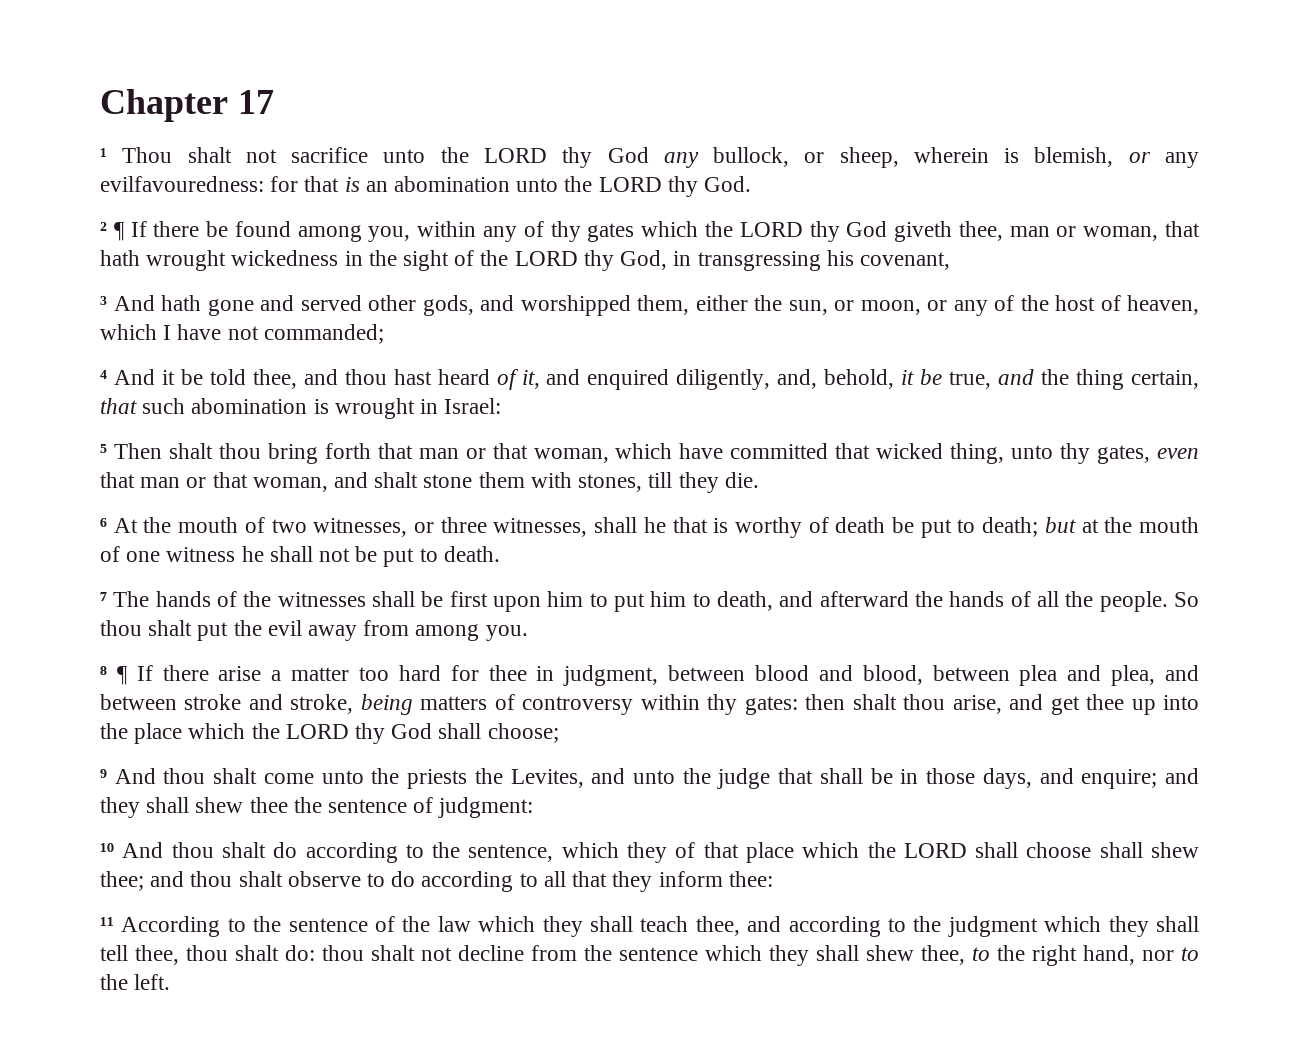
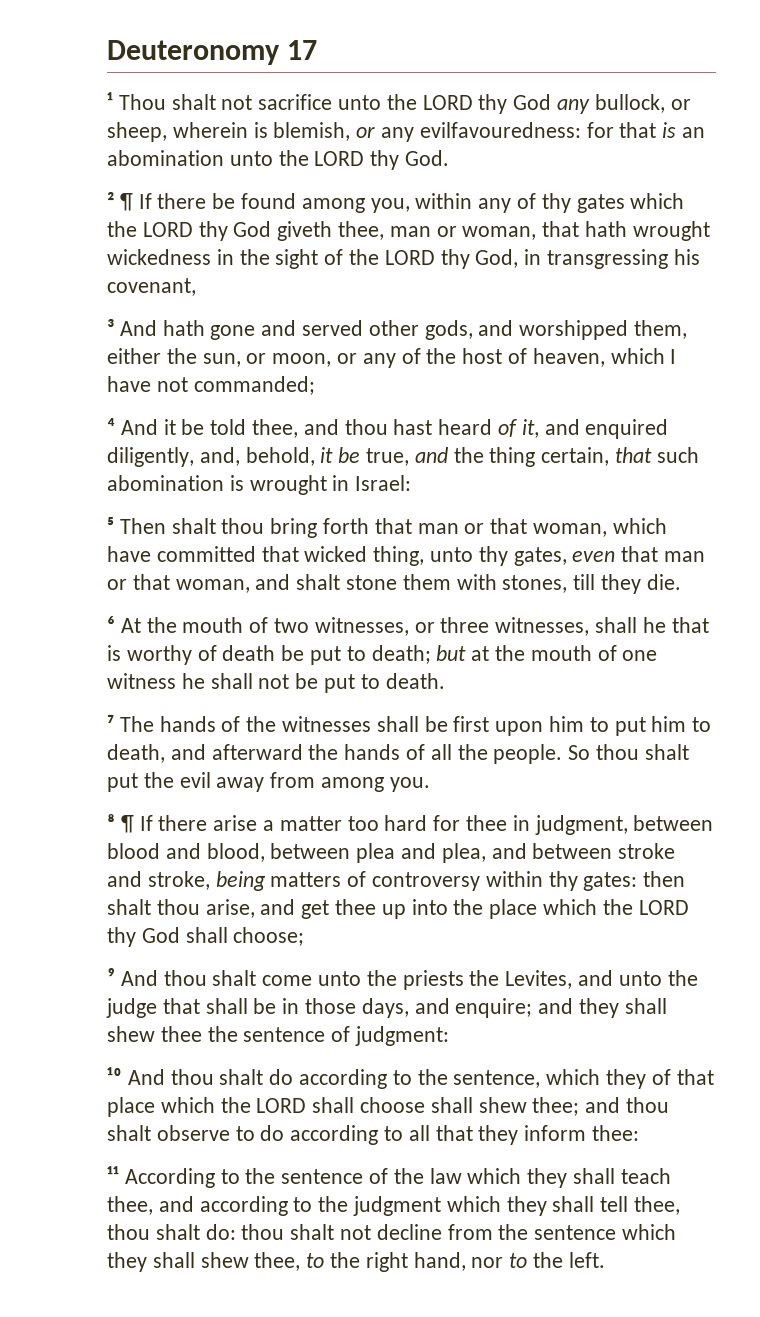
- Chapter 17
+ Deuteronomy 17

